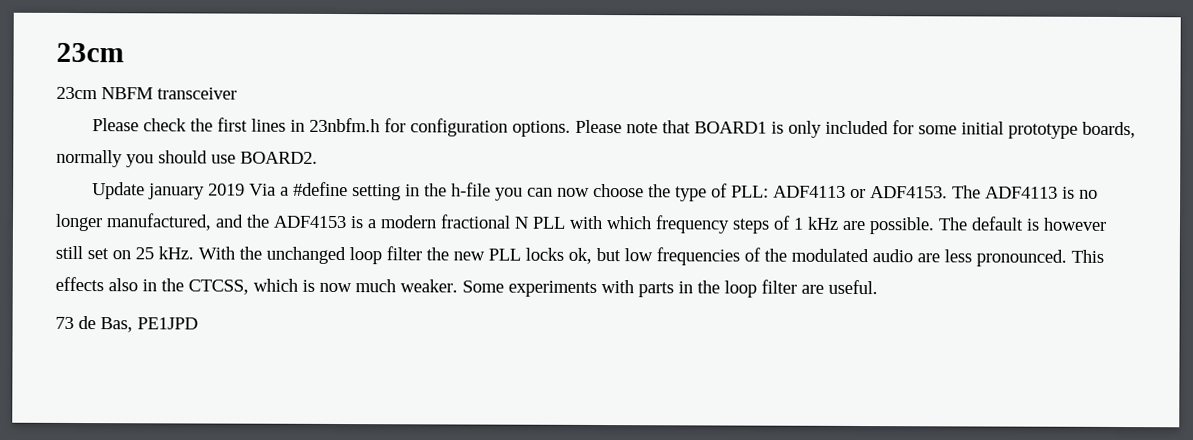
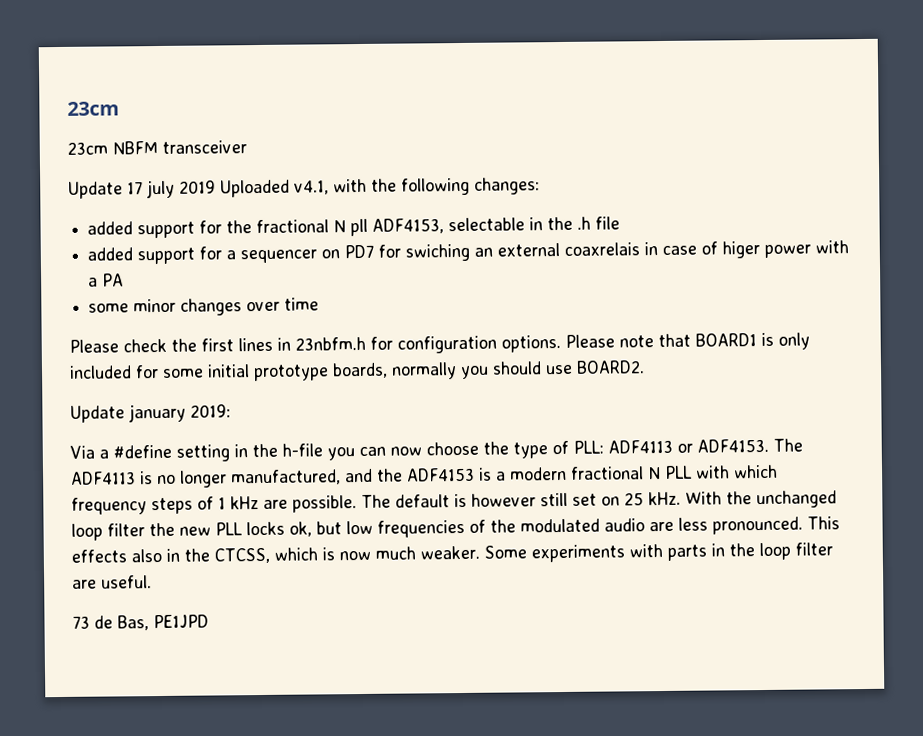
+ Update 17 july 2019 Uploaded v4.1, with the following changes:
+ added support for the fractional N pll ADF4153, selectable in the .h file
+ added support for a sequencer on PD7 for swiching an external coaxrelais in case of higer power with a PA
+ some minor changes over time
- Update january 2019 Via a #define setting in the h-file you can now choose the type of PLL: ADF4113 or ADF4153.
+ Update january 2019:
+ Via a #define setting in the h-file you can now choose the type of PLL: ADF4113 or ADF4153.

